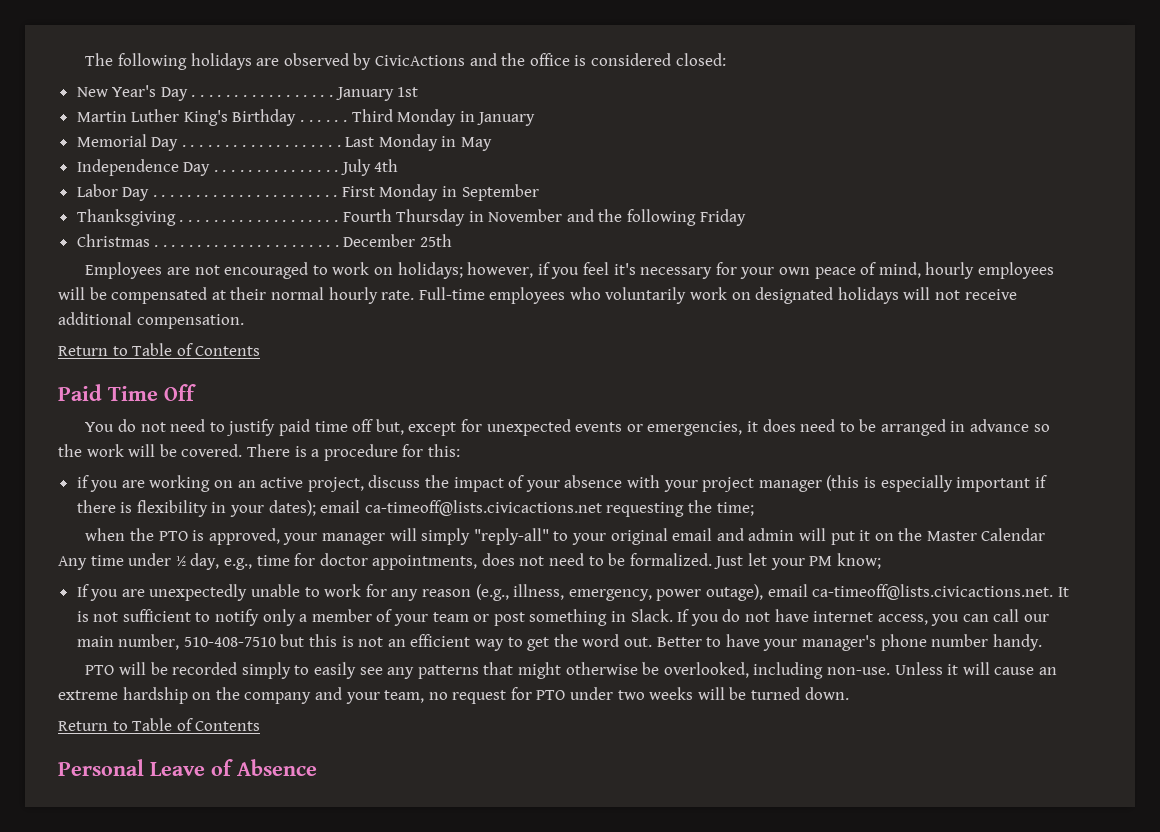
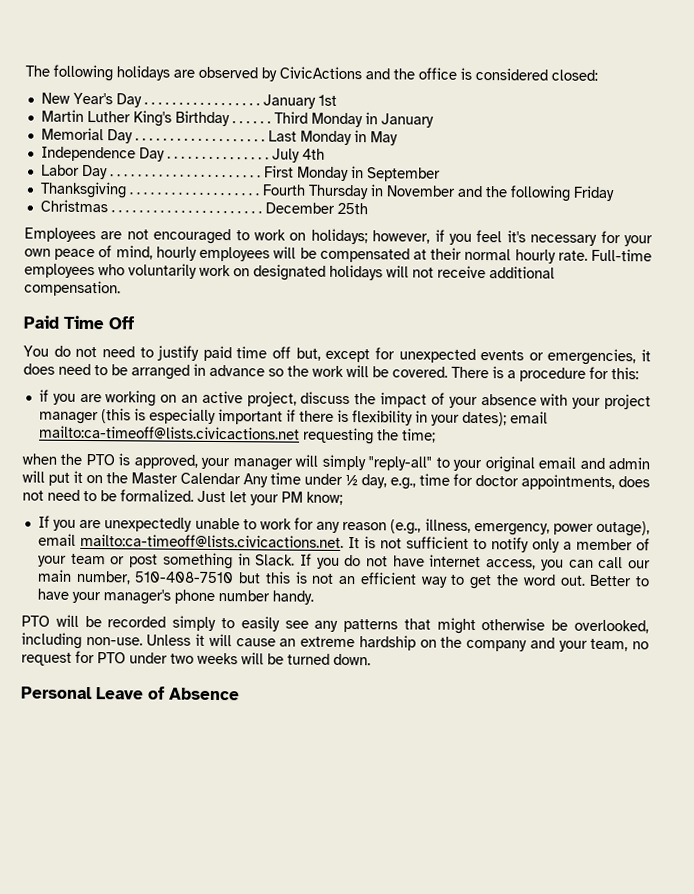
  Full-time employees who voluntarily work on designated holidays will not receive additional compensation.
- Return to Table of Contents
- if you are working on an active project, discuss the impact of your absence with your project manager (this is especially important if there is flexibility in your dates); email ca-timeoff@lists.civicactions.net requesting the time;
+ if you are working on an active project, discuss the impact of your absence with your project manager (this is especially important if there is flexibility in your dates); email mailto:ca-timeoff@lists.civicactions.net requesting the time;
- If you are unexpectedly unable to work for any reason (e.g., illness, emergency, power outage), email ca-timeoff@lists.civicactions.net. It is not sufficient to notify only a member of your team or post something in Slack.
+ If you are unexpectedly unable to work for any reason (e.g., illness, emergency, power outage), email mailto:ca-timeoff@lists.civicactions.net. It is not sufficient to notify only a member of your team or post something in Slack.
  Unless it will cause an extreme hardship on the company and your team, no request for PTO under two weeks will be turned down.
- Return to Table of Contents

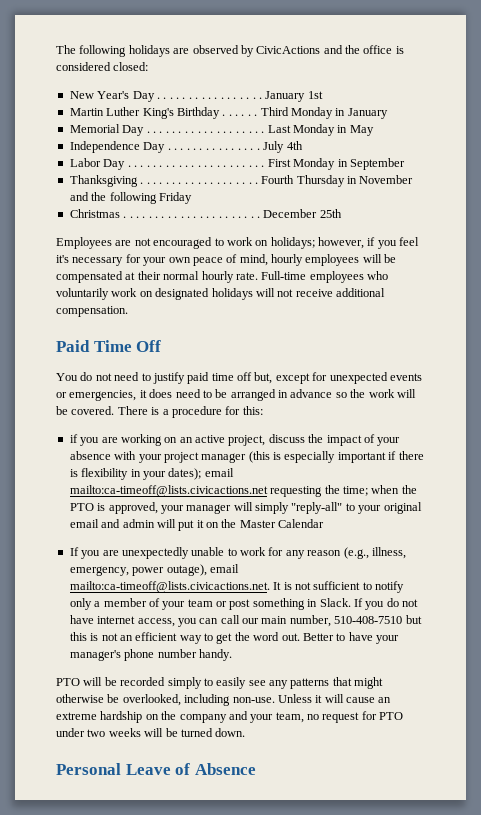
- if you are working on an active project, discuss the impact of your absence with your project manager (this is especially important if there is flexibility in your dates); email mailto:ca-timeoff@lists.civicactions.net requesting the time;
- when the PTO is approved, your manager will simply "reply-all" to your original email and admin will put it on the Master Calendar Any time under ½ day, e.g., time for doctor appointments, does not need to be formalized. Just let your PM know;
+ if you are working on an active project, discuss the impact of your absence with your project manager (this is especially important if there is flexibility in your dates); email mailto:ca-timeoff@lists.civicactions.net requesting the time; when the PTO is approved, your manager will simply "reply-all" to your original email and admin will put it on the Master Calendar

